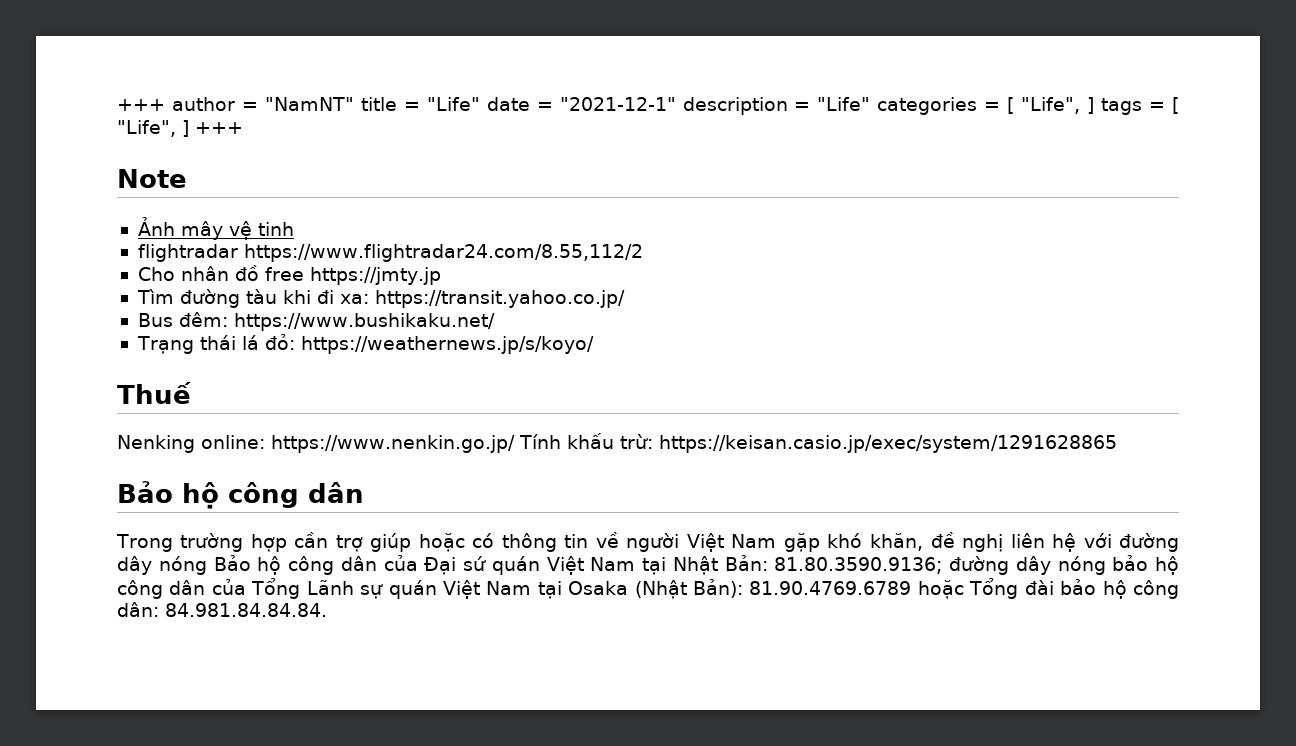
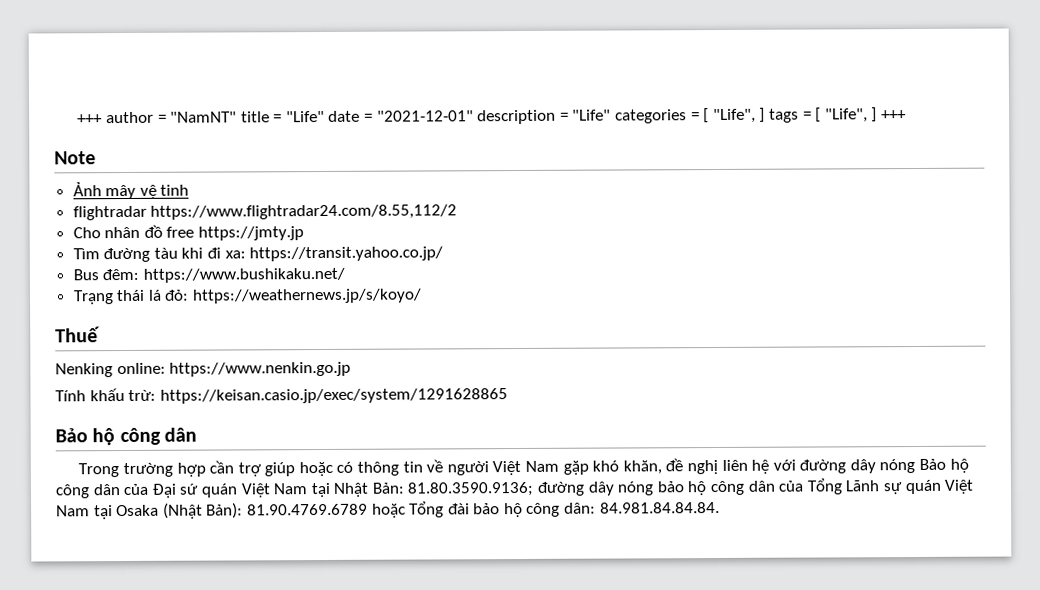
- +++ author = "NamNT" title = "Life" date = "2021-12-1" description = "Life" categories = [ "Life", ] tags = [ "Life", ] +++
+ +++ author = "NamNT" title = "Life" date = "2021-12-01" description = "Life" categories = [ "Life", ] tags = [ "Life", ] +++
- Nenking online: https://www.nenkin.go.jp/ Tính khấu trừ: https://keisan.casio.jp/exec/system/1291628865
+ Nenking online: https://www.nenkin.go.jp
+ Tính khấu trừ: https://keisan.casio.jp/exec/system/1291628865

